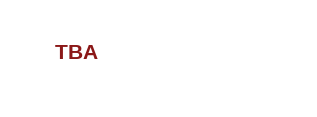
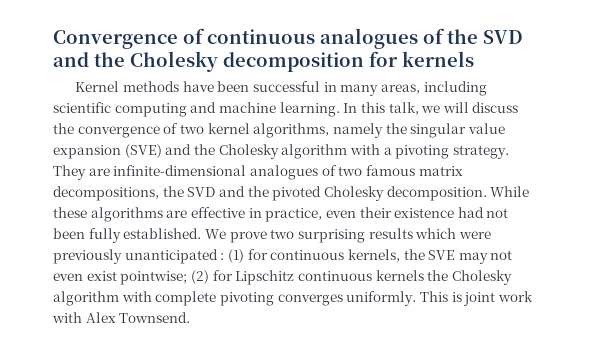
- TBA
+ Convergence of continuous analogues of the SVD and the Cholesky decomposition for kernels
+ Kernel methods have been successful in many areas, including scientific computing and machine learning. In this talk, we will discuss the convergence of two kernel algorithms, namely the singular value expansion (SVE) and the Cholesky algorithm with a pivoting strategy. They are infinite-dimensional analogues of two famous matrix decompositions, the SVD and the pivoted Cholesky decomposition. While these algorithms are effective in practice, even their existence had not been fully established. We prove two surprising results which were previously unanticipated : (1) for continuous kernels, the SVE may not even exist pointwise; (2) for Lipschitz continuous kernels the Cholesky algorithm with complete pivoting converges uniformly. This is joint work with Alex Townsend.

